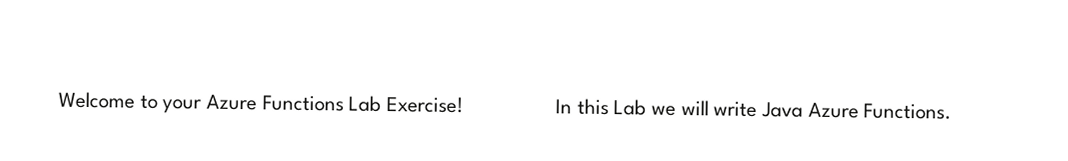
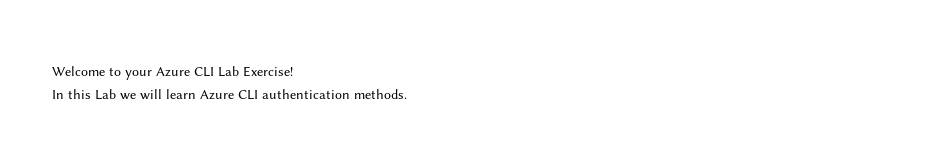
- Welcome to your Azure Functions Lab Exercise!
+ Welcome to your Azure CLI Lab Exercise!
- In this Lab we will write Java Azure Functions.
+ In this Lab we will learn Azure CLI authentication methods.

